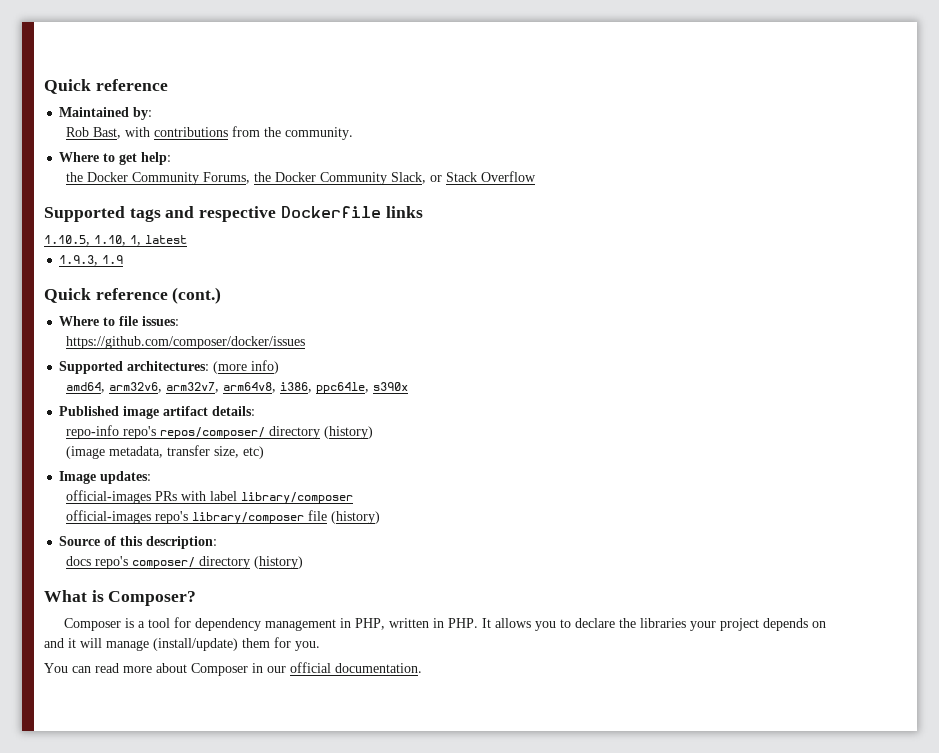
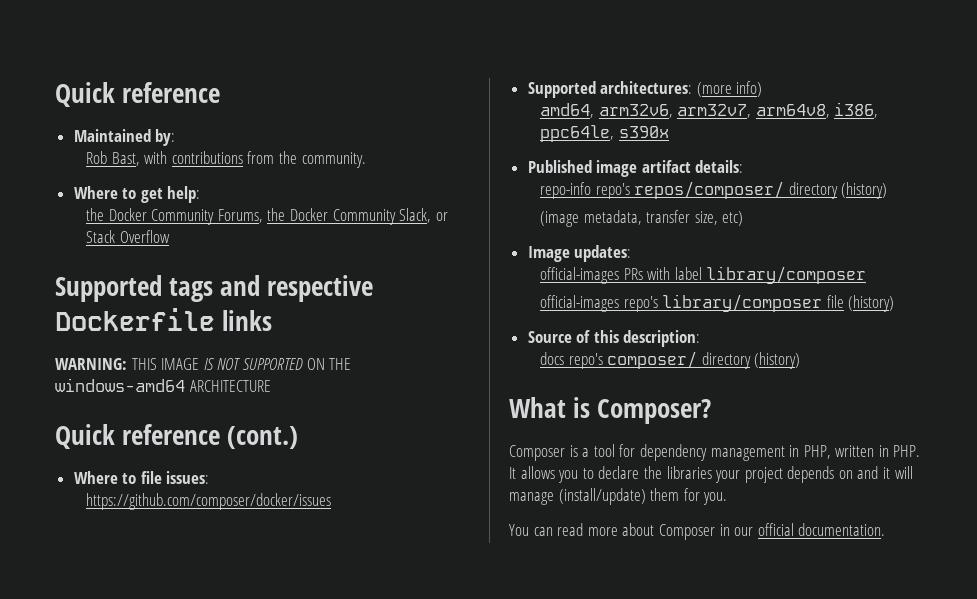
- 1.10.5, 1.10, 1, latest
- 1.9.3, 1.9
+ WARNING: THIS IMAGE IS NOT SUPPORTED ON THE windows-amd64 ARCHITECTURE

